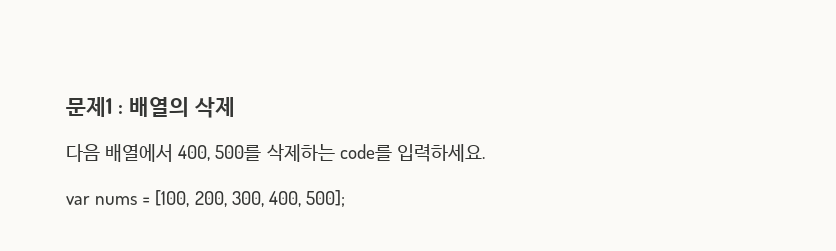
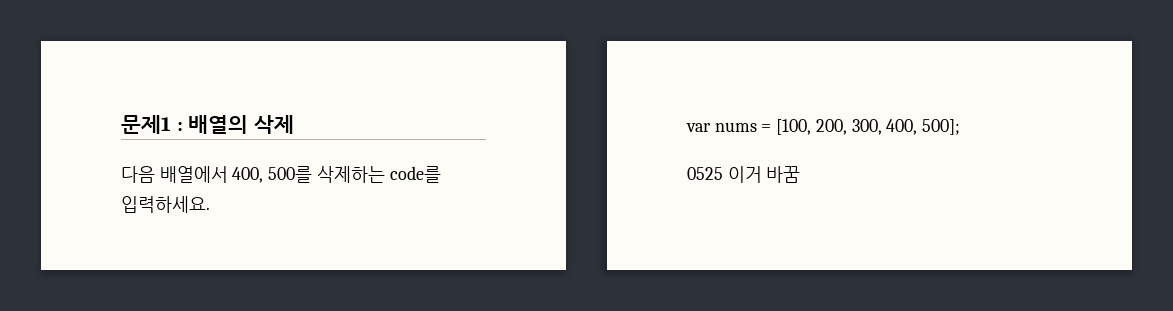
+ 0525 이거 바꿈

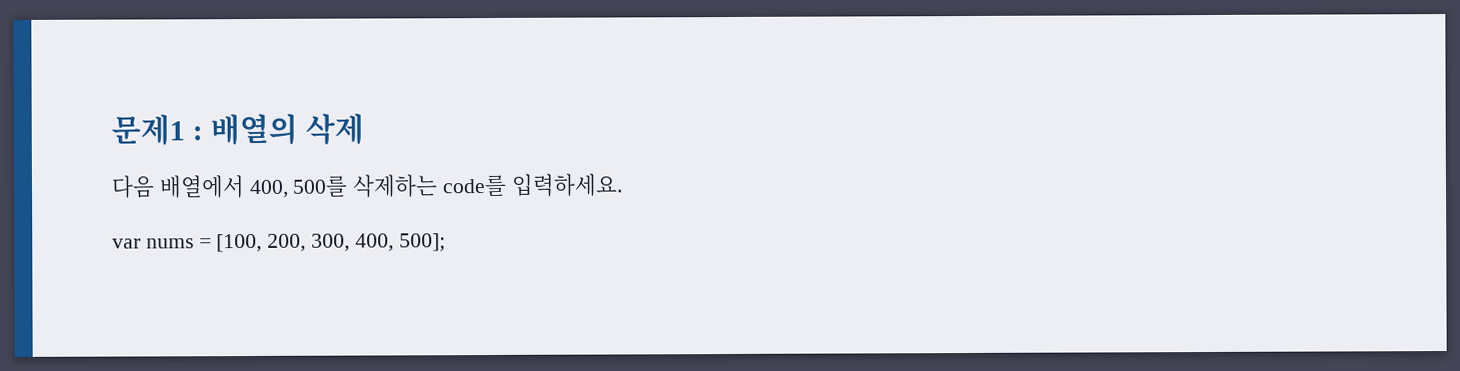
- 0525 이거 바꿈

